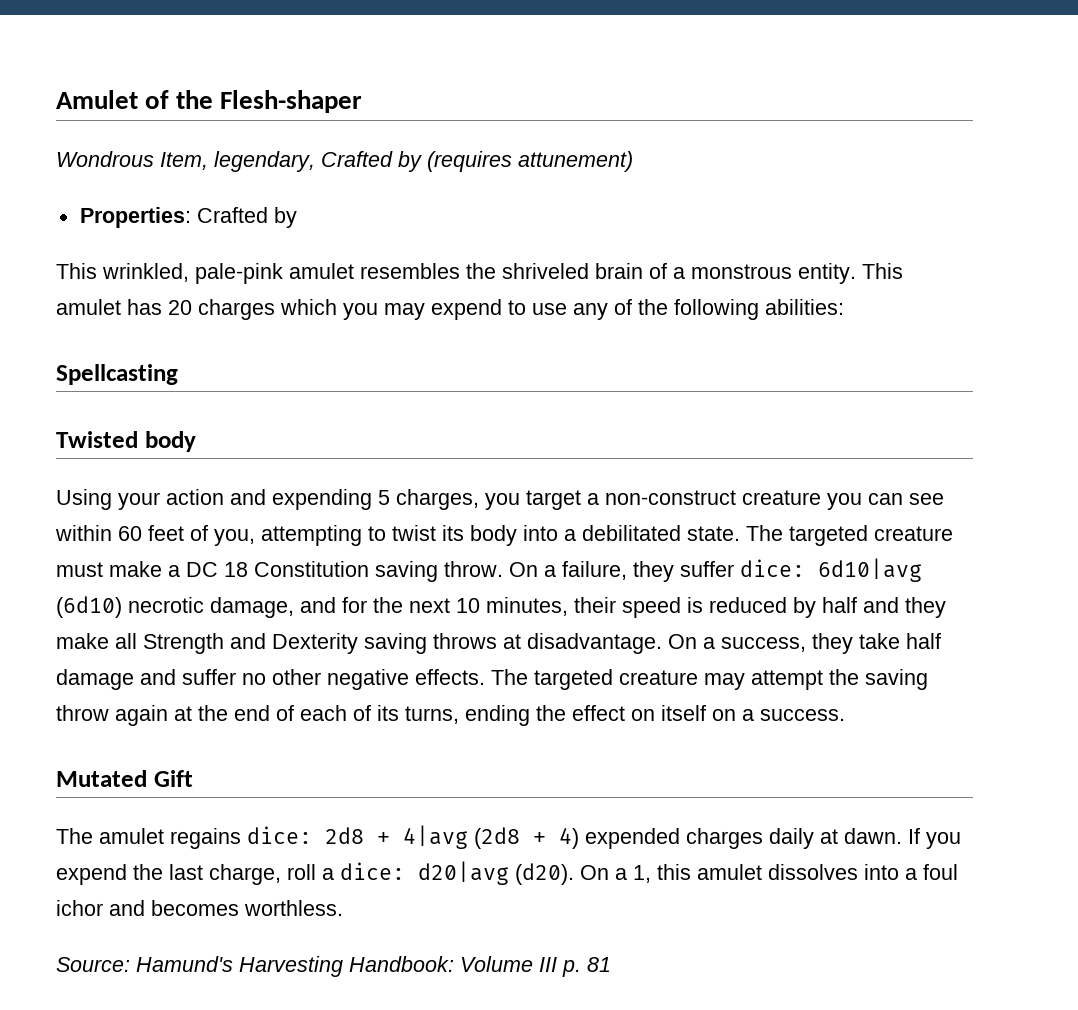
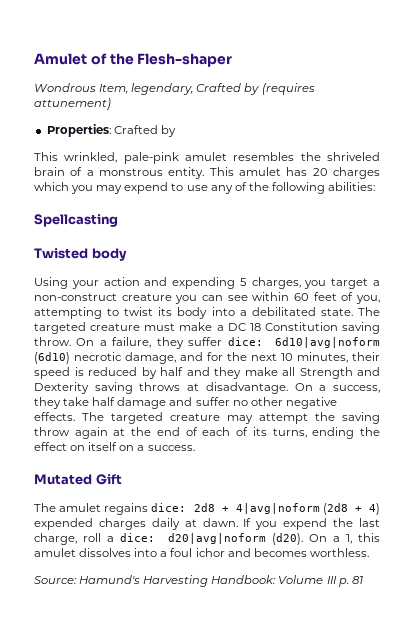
- On a failure, they suffer dice: 6d10|avg (6d10) necrotic damage, and for the next 10 minutes, their speed is reduced by half and they make all Strength and Dexterity saving throws at disadvantage.
+ On a failure, they suffer dice: 6d10|avg|noform (6d10) necrotic damage, and for the next 10 minutes, their speed is reduced by half and they make all Strength and Dexterity saving throws at disadvantage.
- The amulet regains dice: 2d8 + 4|avg (2d8 + 4) expended charges daily at dawn.
+ The amulet regains dice: 2d8 + 4|avg|noform (2d8 + 4) expended charges daily at dawn.
- If you expend the last charge, roll a dice: d20|avg (d20).
+ If you expend the last charge, roll a dice: d20|avg|noform (d20).

